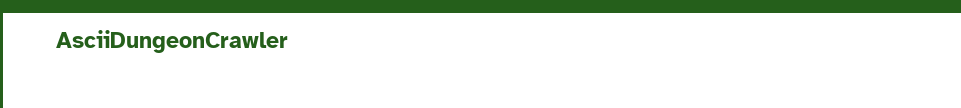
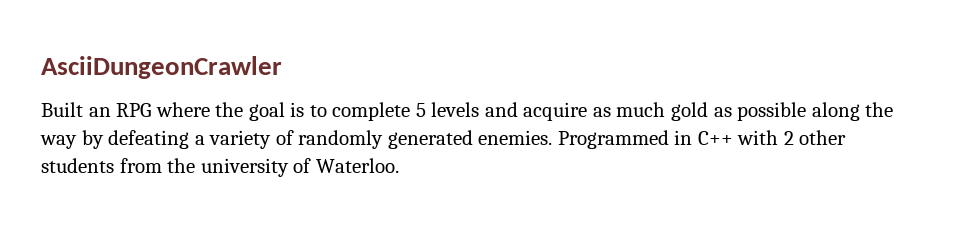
+ Built an RPG where the goal is to complete 5 levels and acquire as much gold as possible along the way by defeating a variety of randomly generated enemies. Programmed in C++ with 2 other students from the university of Waterloo.

